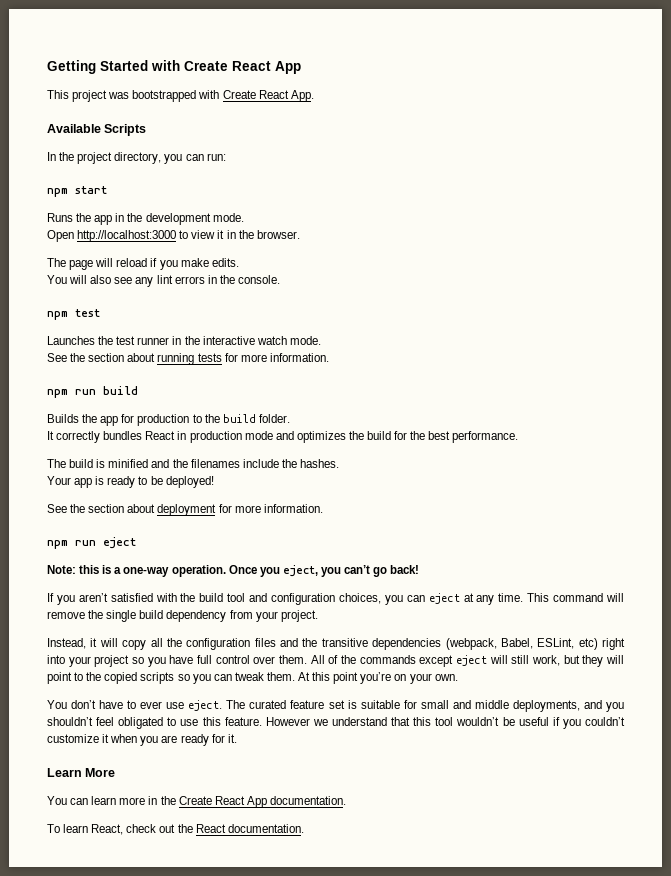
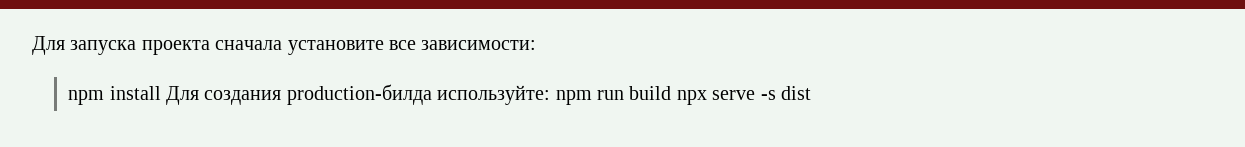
- Getting Started with Create React App
- This project was bootstrapped with Create React App.
- Available Scripts
- In the project directory, you can run:
- npm start
- Runs the app in the development mode.
- Open http://localhost:3000 to view it in the browser.
- The page will reload if you make edits.
- You will also see any lint errors in the console.
- npm test
- Launches the test runner in the interactive watch mode.
- See the section about running tests for more information.
- npm run build
- Builds the app for production to the build folder.
- It correctly bundles React in production mode and optimizes the build for the best performance.
- The build is minified and the filenames include the hashes.
- Your app is ready to be deployed!
- See the section about deployment for more information.
- npm run eject
- Note: this is a one-way operation. Once you eject, you can’t go back!
- If you aren’t satisfied with the build tool and configuration choices, you can eject at any time. This command will remove the single build dependency from your project.
- Instead, it will copy all the configuration files and the transitive dependencies (webpack, Babel, ESLint, etc) right into your project so you have full control over them. All of the commands except eject will still work, but they will point to the copied scripts so you can tweak them. At this point you’re on your own.
- You don’t have to ever use eject. The curated feature set is suitable for small and middle deployments, and you shouldn’t feel obligated to use this feature. However we understand that this tool wouldn’t be useful if you couldn’t customize it when you are ready for it.
- Learn More
- You can learn more in the Create React App documentation.
- To learn React, check out the React documentation.
+ Для запуска проекта сначала установите все зависимости:
+ npm install Для создания production-билда используйте: npm run build npx serve -s dist

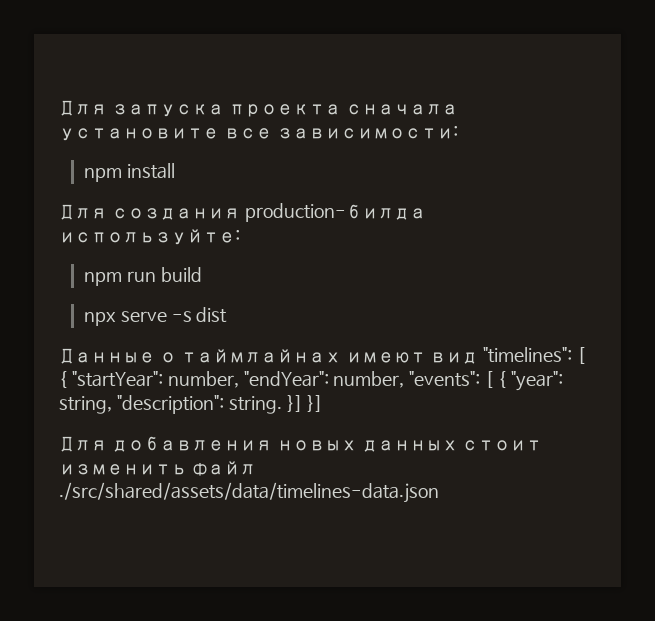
- npm install Для создания production-билда используйте: npm run build npx serve -s dist
+ npm install
+ Для создания production-билда используйте:
+ npm run build
+ npx serve -s dist
+ Данные о таймлайнах имеют вид "timelines": [ { "startYear": number, "endYear": number, "events": [ { "year": string, "description": string. }] }]
+ Для добавления новых данных стоит изменить файл ./src/shared/assets/data/timelines-data.json

